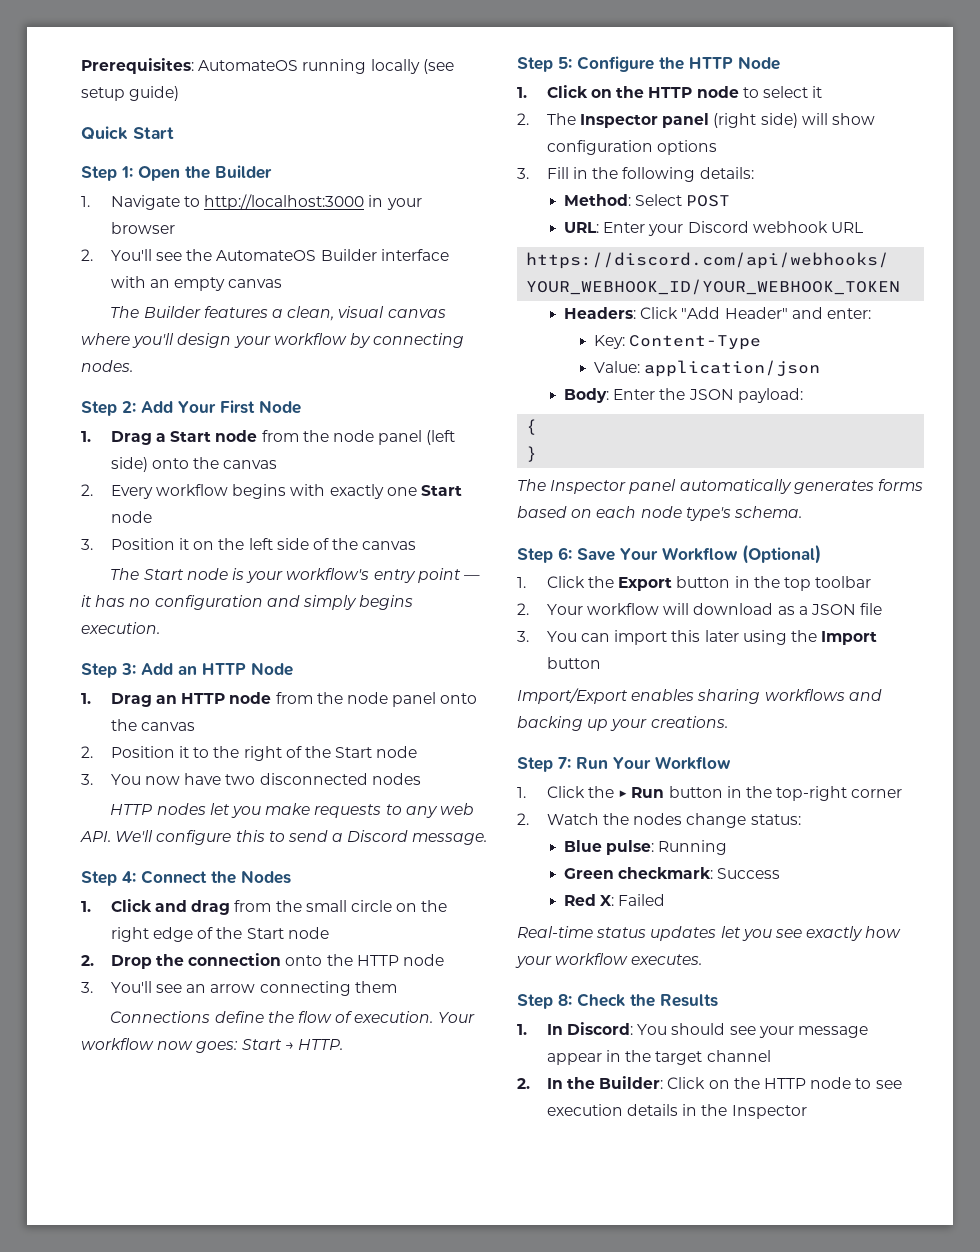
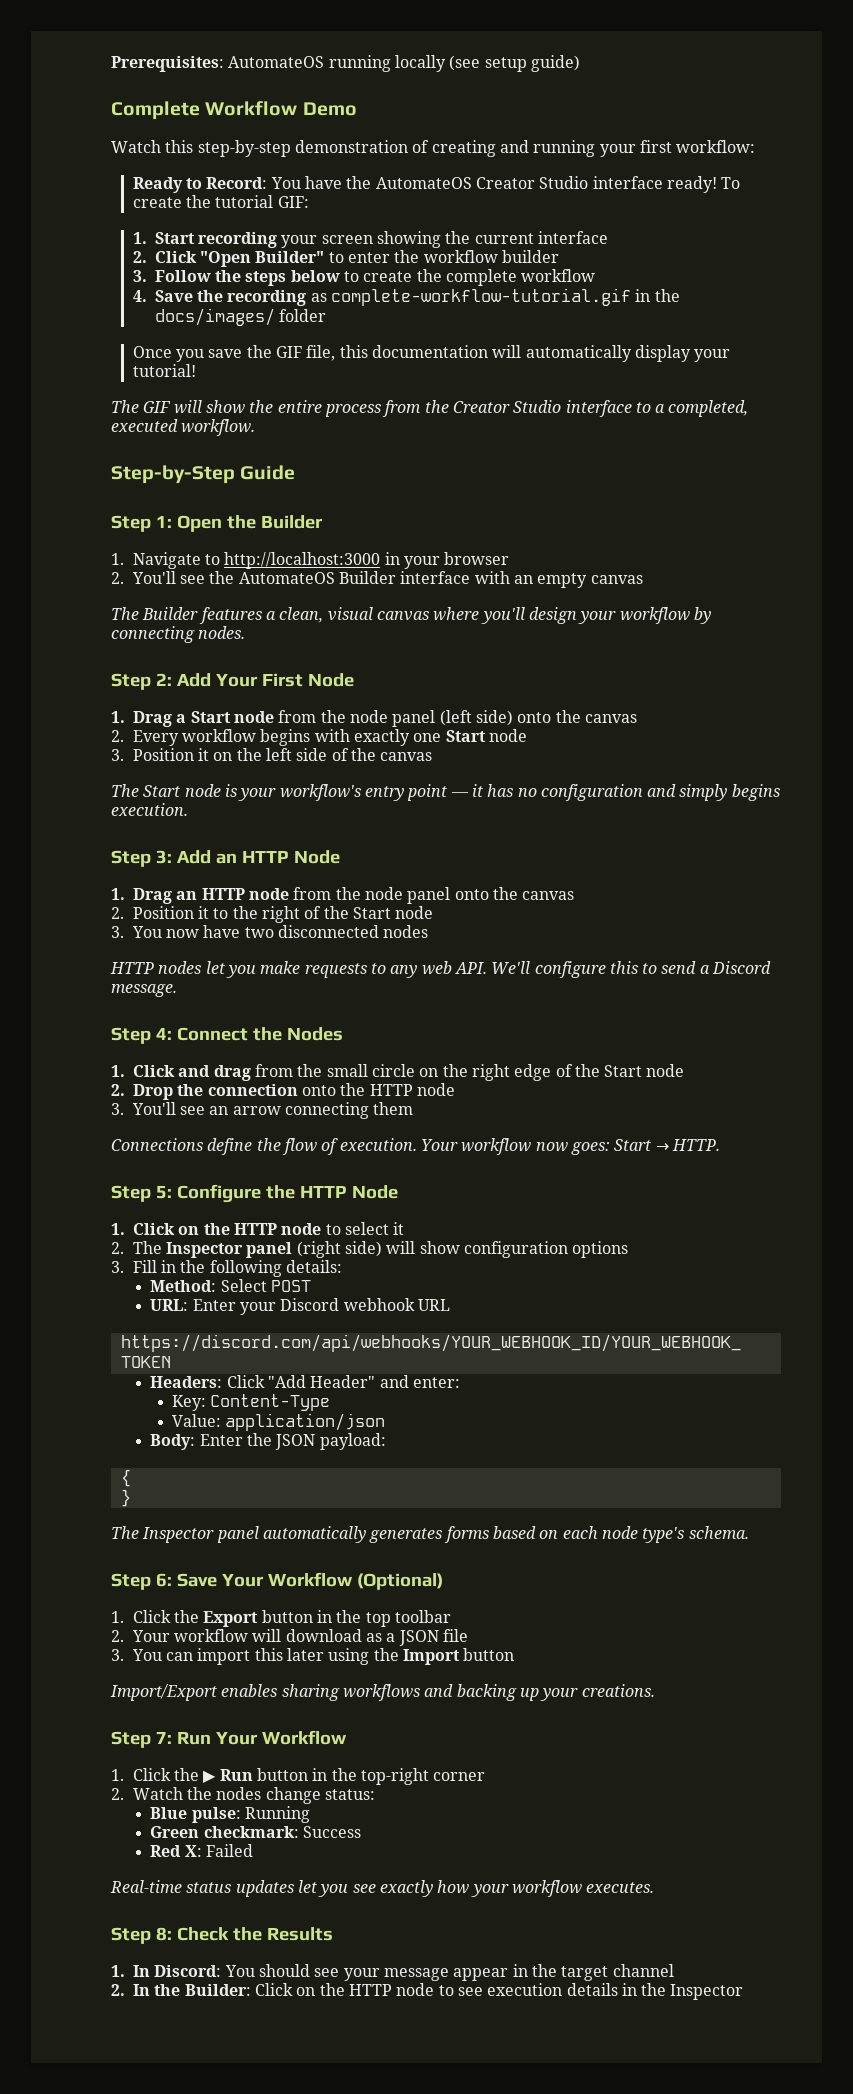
- Quick Start
+ Complete Workflow Demo
+ Watch this step-by-step demonstration of creating and running your first workflow:
+ Ready to Record: You have the AutomateOS Creator Studio interface ready! To create the tutorial GIF:
+ 1. Start recording your screen showing the current interface
+ 2. Click "Open Builder" to enter the workflow builder
+ 3. Follow the steps below to create the complete workflow
+ 4. Save the recording as complete-workflow-tutorial.gif in the docs/images/ folder
+ Once you save the GIF file, this documentation will automatically display your tutorial!
+ The GIF will show the entire process from the Creator Studio interface to a completed, executed workflow.
+ Step-by-Step Guide

